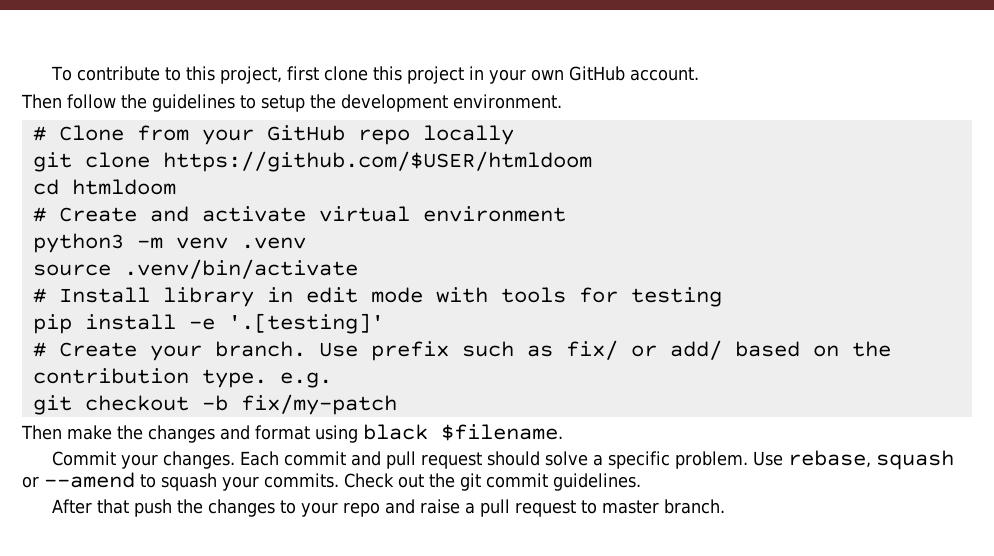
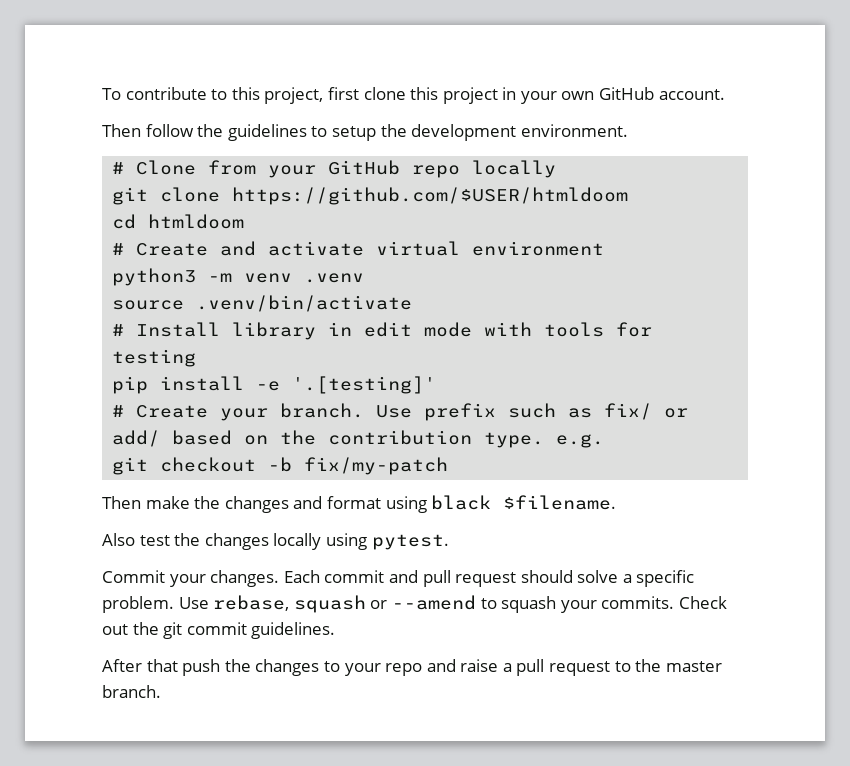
+ Also test the changes locally using pytest.
- After that push the changes to your repo and raise a pull request to master branch.
+ After that push the changes to your repo and raise a pull request to the master branch.

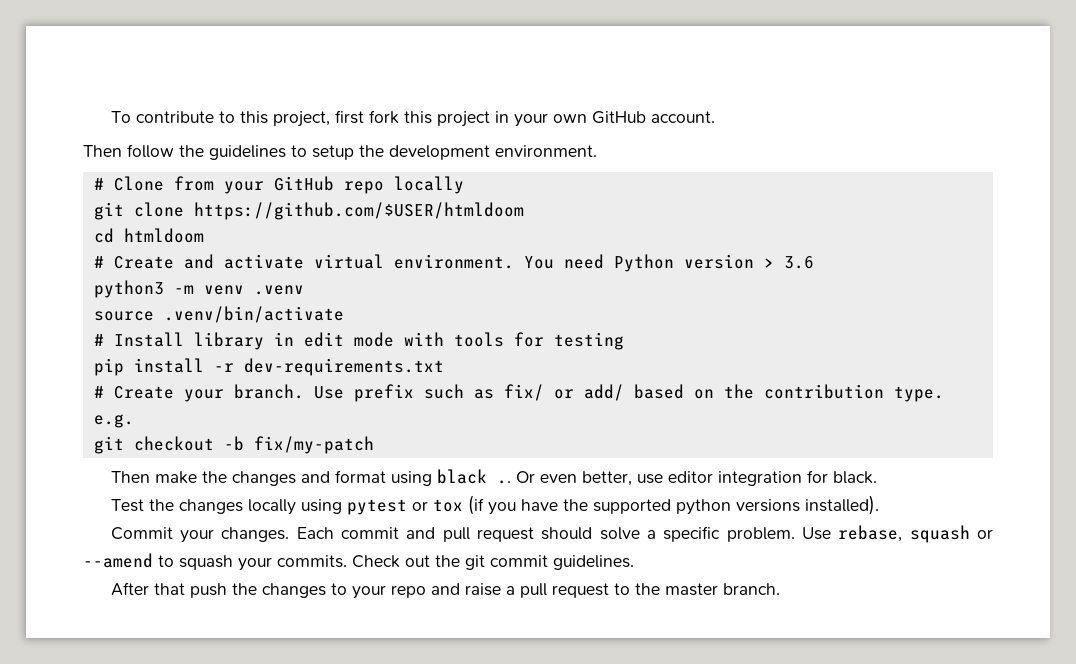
- To contribute to this project, first clone this project in your own GitHub account.
+ To contribute to this project, first fork this project in your own GitHub account.
- # Create and activate virtual environment
+ # Create and activate virtual environment. You need Python version > 3.6
- pip install -e '.[testing]'
+ pip install -r dev-requirements.txt
- Then make the changes and format using black $filename.
- Also test the changes locally using pytest.
+ Then make the changes and format using black .. Or even better, use editor integration for black.
+ Test the changes locally using pytest or tox (if you have the supported python versions installed).

